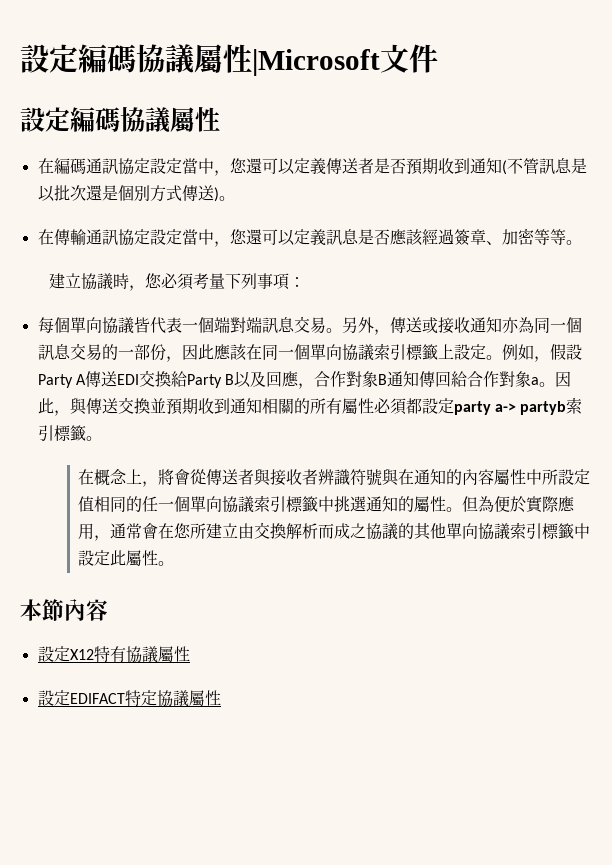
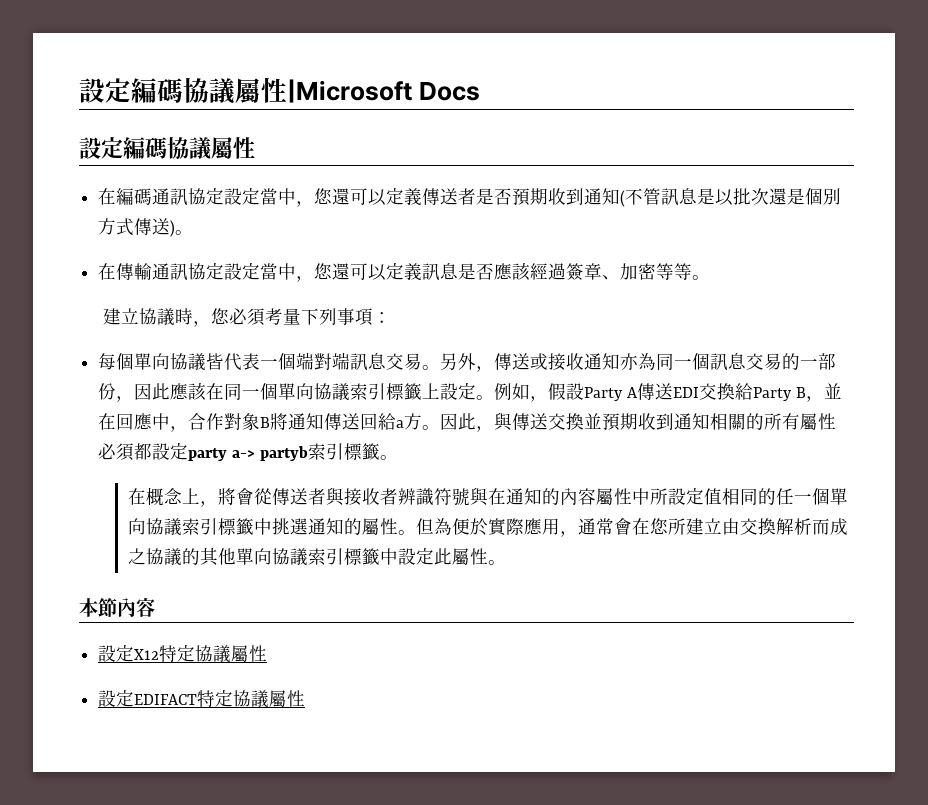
- 設定編碼協議屬性|Microsoft文件
+ 設定編碼協議屬性|Microsoft Docs
- 例如，假設Party A傳送EDI交換給Party B以及回應，合作對象B通知傳回給合作對象a。
+ 例如，假設Party A傳送EDI交換給Party B，並在回應中，合作對象B將通知傳送回給a方。
- 設定X12特有協議屬性
+ 設定X12特定協議屬性

